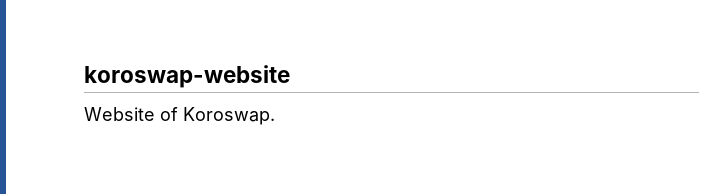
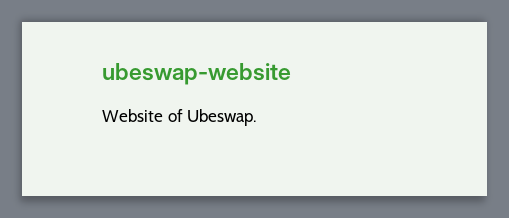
- koroswap-website
+ ubeswap-website
- Website of Koroswap.
+ Website of Ubeswap.

